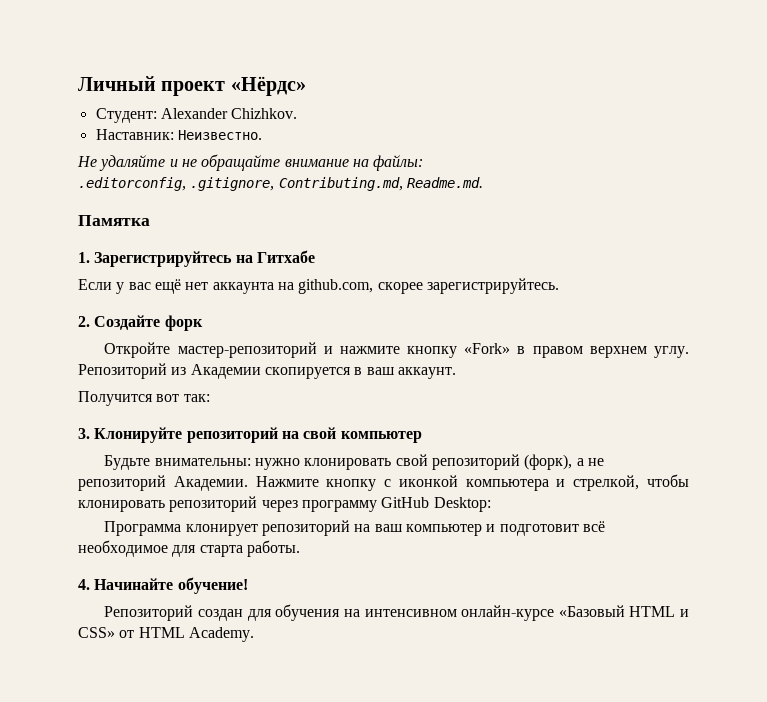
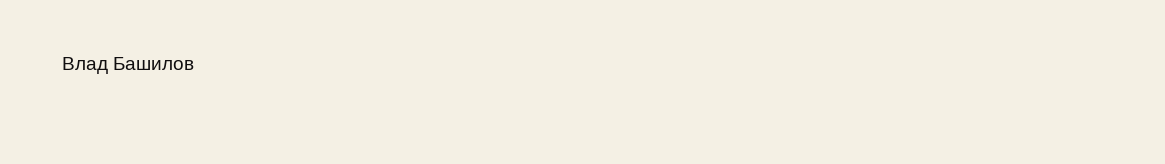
- Личный проект «Нёрдс»
- Студент: Alexander Chizhkov.
- Наставник: Неизвестно.
- Не удаляйте и не обращайте внимание на файлы:
- .editorconfig, .gitignore, Contributing.md, Readme.md.
- Памятка
- 1. Зарегистрируйтесь на Гитхабе
- Если у вас ещё нет аккаунта на github.com, скорее зарегистрируйтесь.
- 2. Создайте форк
- Откройте мастер-репозиторий и нажмите кнопку «Fork» в правом верхнем углу. Репозиторий из Академии скопируется в ваш аккаунт.
- Получится вот так:
- 3. Клонируйте репозиторий на свой компьютер
- Будьте внимательны: нужно клонировать свой репозиторий (форк), а не репозиторий Академии. Нажмите кнопку с иконкой компьютера и стрелкой, чтобы клонировать репозиторий через программу GitHub Desktop:
- Программа клонирует репозиторий на ваш компьютер и подготовит всё необходимое для старта работы.
- 4. Начинайте обучение!
- Репозиторий создан для обучения на интенсивном онлайн‑курсе «Базовый HTML и CSS» от HTML Academy.
+ Влад Башилов

